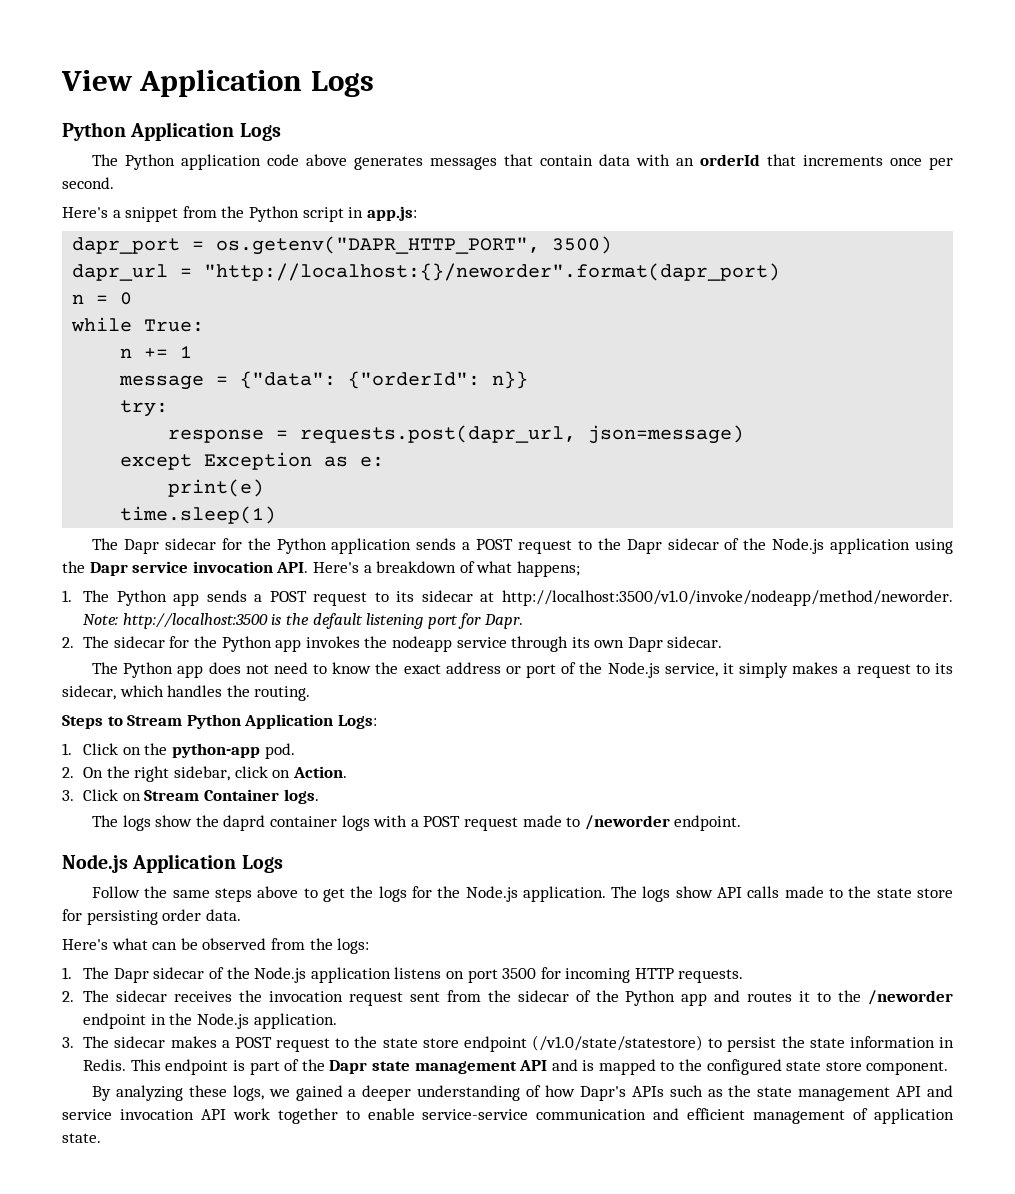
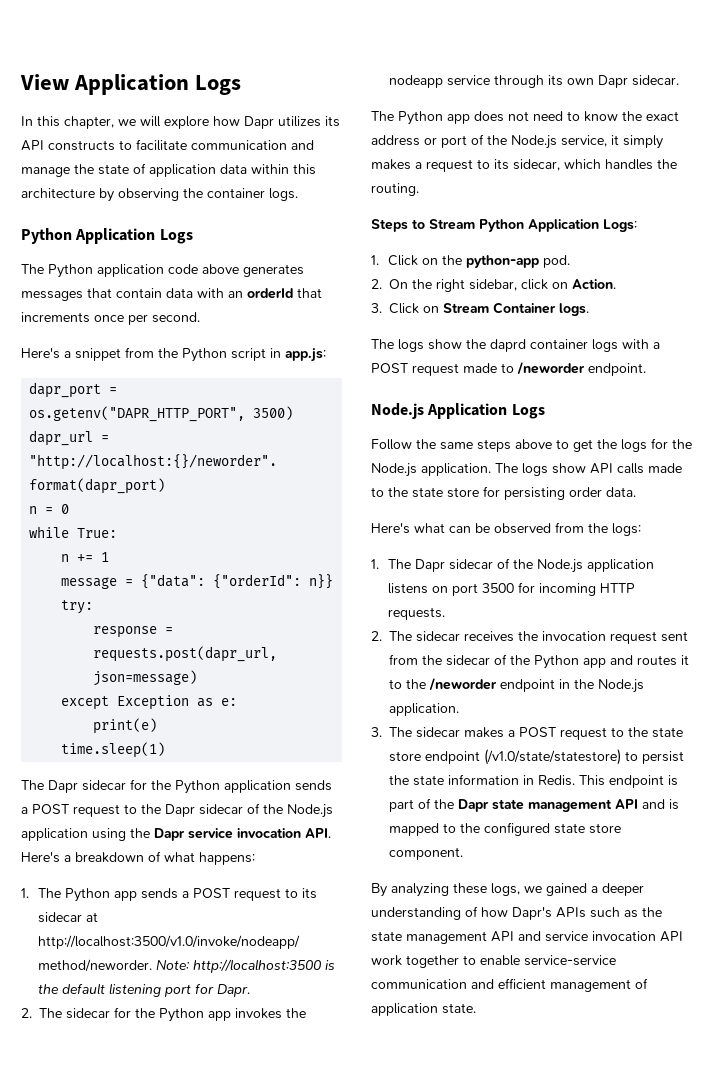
+ In this chapter, we will explore how Dapr utilizes its API constructs to facilitate communication and manage the state of application data within this architecture by observing the container logs.
- The Dapr sidecar for the Python application sends a POST request to the Dapr sidecar of the Node.js application using the Dapr service invocation API. Here's a breakdown of what happens;
+ The Dapr sidecar for the Python application sends a POST request to the Dapr sidecar of the Node.js application using the Dapr service invocation API. Here's a breakdown of what happens:

